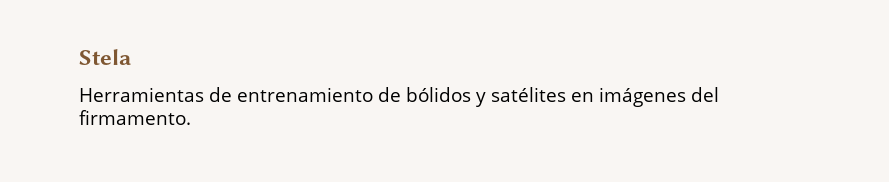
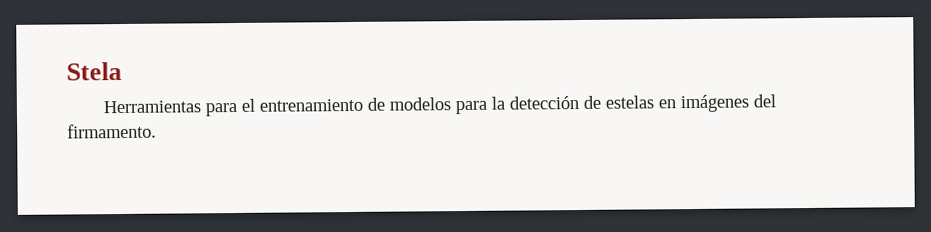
- Herramientas de entrenamiento de bólidos y satélites en imágenes del firmamento.
+ Herramientas para el entrenamiento de modelos para la detección de estelas en imágenes del firmamento.

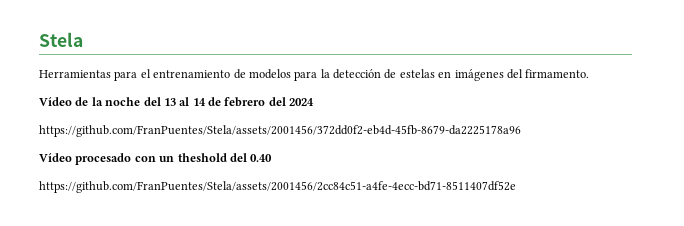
+ Vídeo de la noche del 13 al 14 de febrero del 2024
+ https://github.com/FranPuentes/Stela/assets/2001456/372dd0f2-eb4d-45fb-8679-da2225178a96
+ Vídeo procesado con un theshold del 0.40
+ https://github.com/FranPuentes/Stela/assets/2001456/2cc84c51-a4fe-4ecc-bd71-8511407df52e

